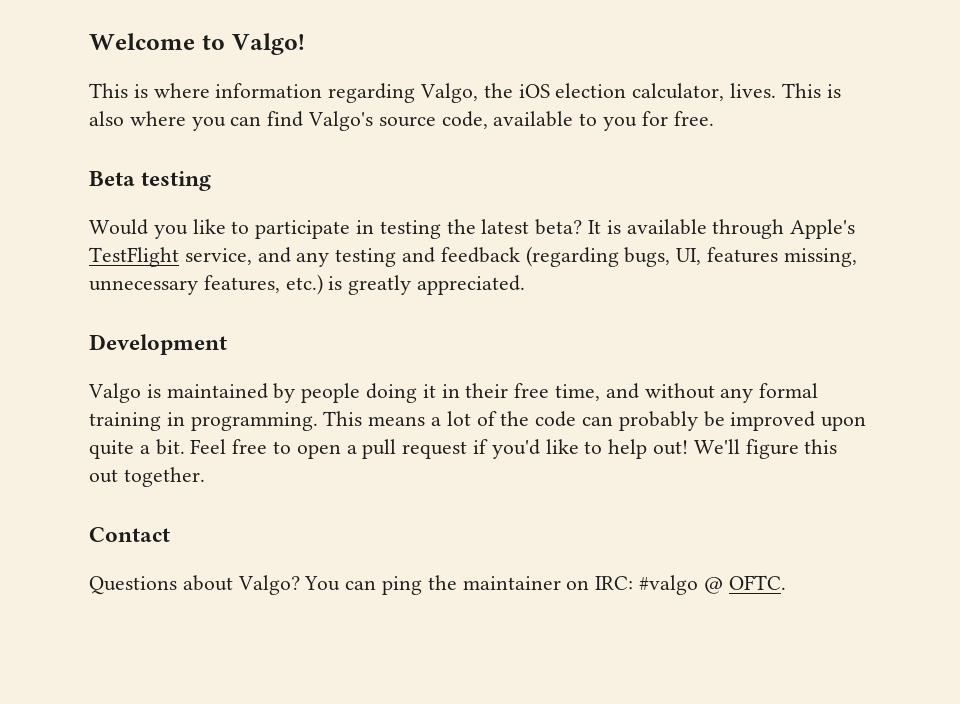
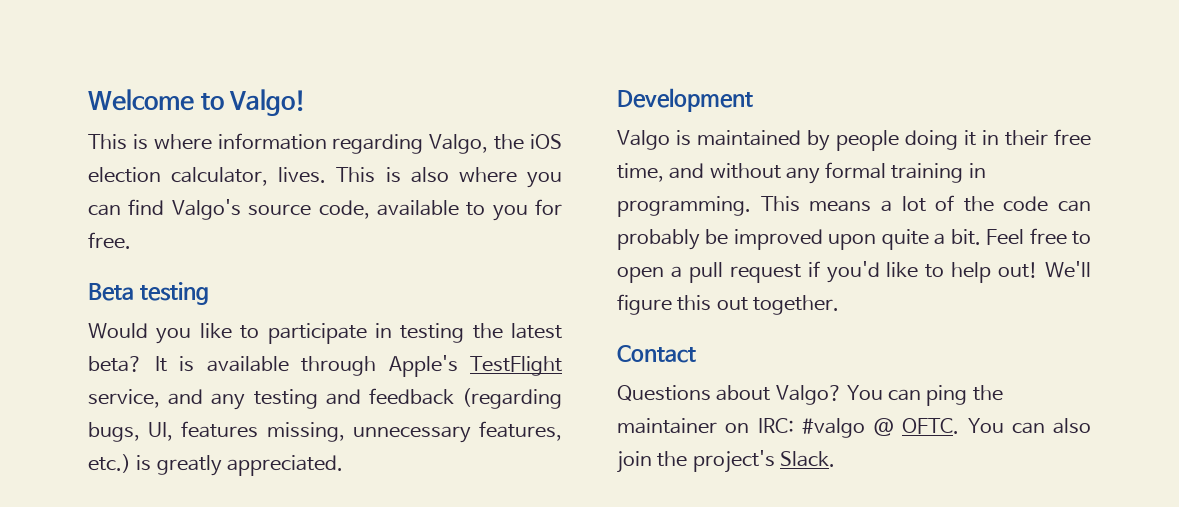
+ You can also join the project's Slack.

